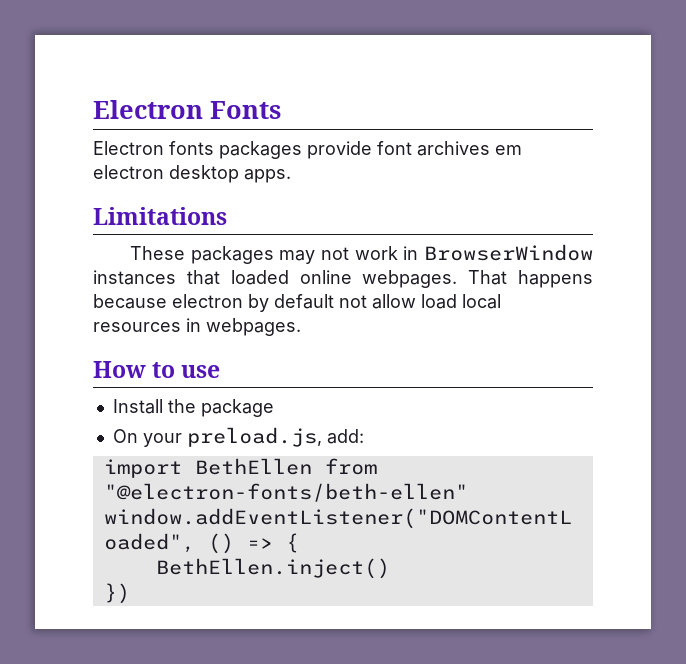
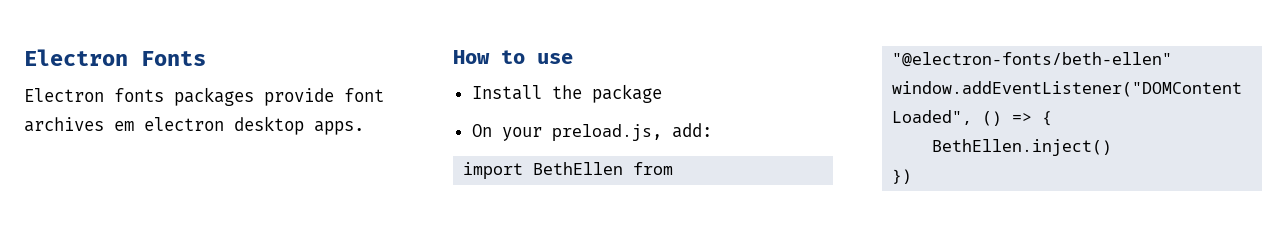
- Limitations
- These packages may not work in BrowserWindow instances that loaded online webpages. That happens because electron by default not allow load local resources in webpages.

